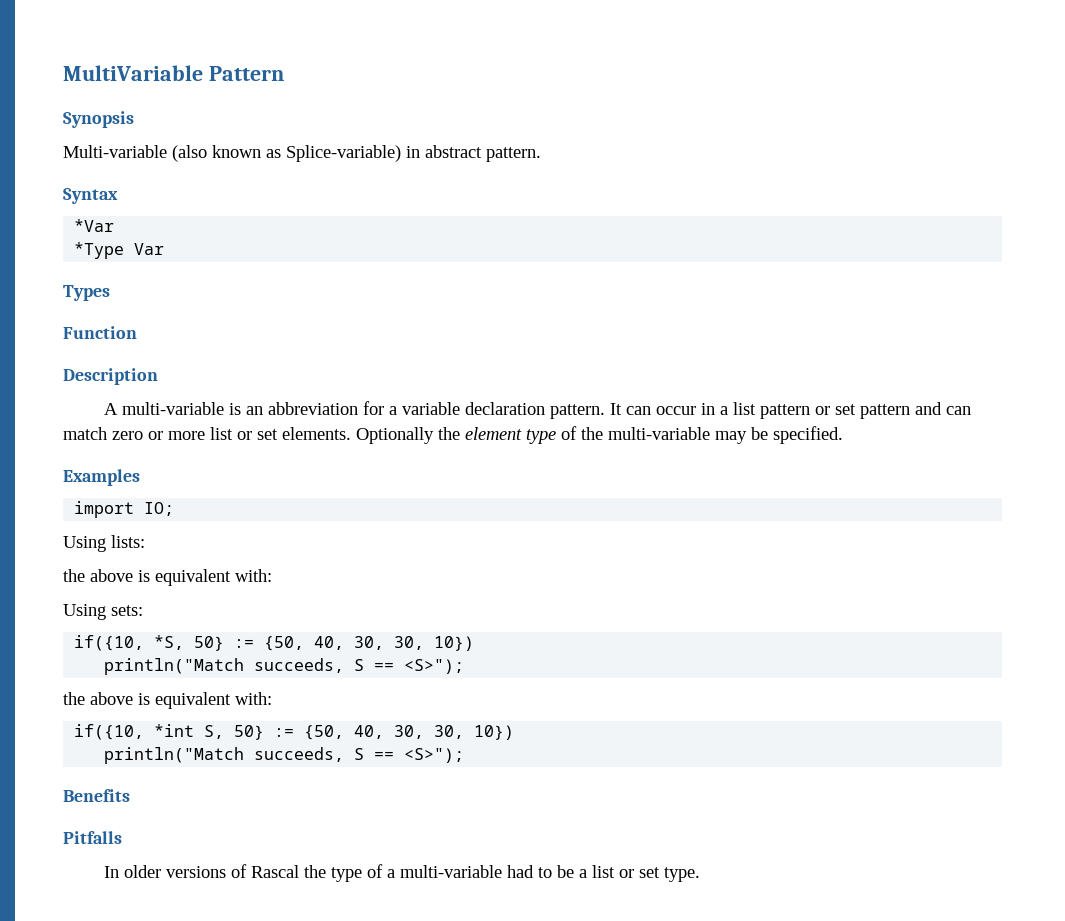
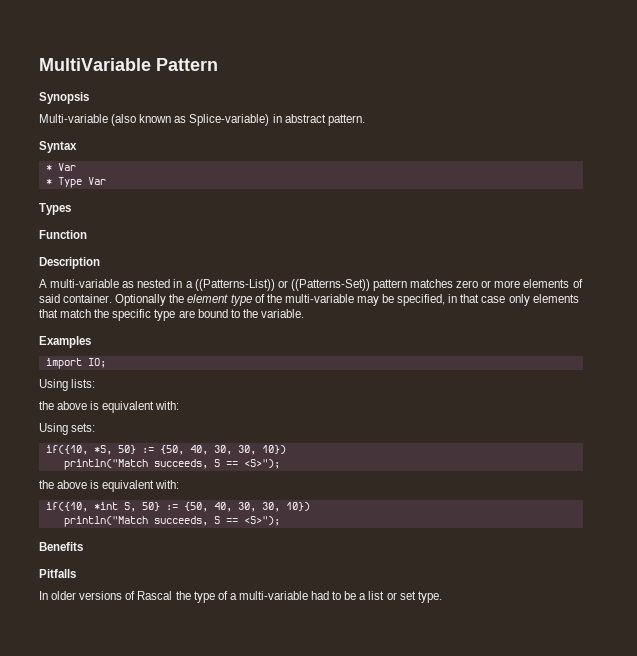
- *Var
- *Type Var
+ * Var
+ * Type Var
- A multi-variable is an abbreviation for a variable declaration pattern. It can occur in a list pattern or set pattern and can match zero or more list or set elements.
+ A multi-variable as nested in a ((Patterns-List)) or ((Patterns-Set)) pattern matches zero or more elements of said container.
- Optionally the element type of the multi-variable may be specified.
+ Optionally the element type of the multi-variable may be specified, in that case only elements that match the specific type are bound to the variable.

